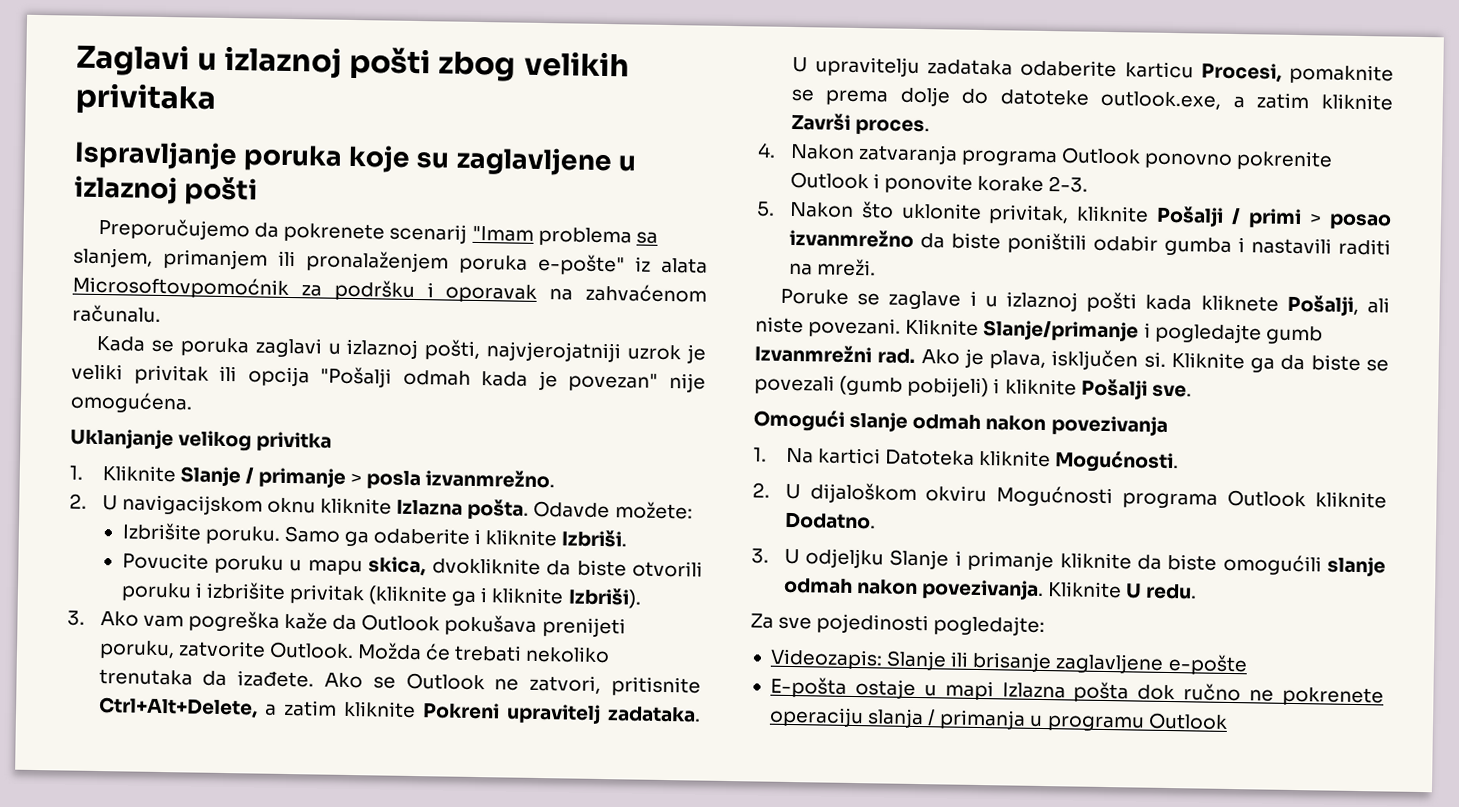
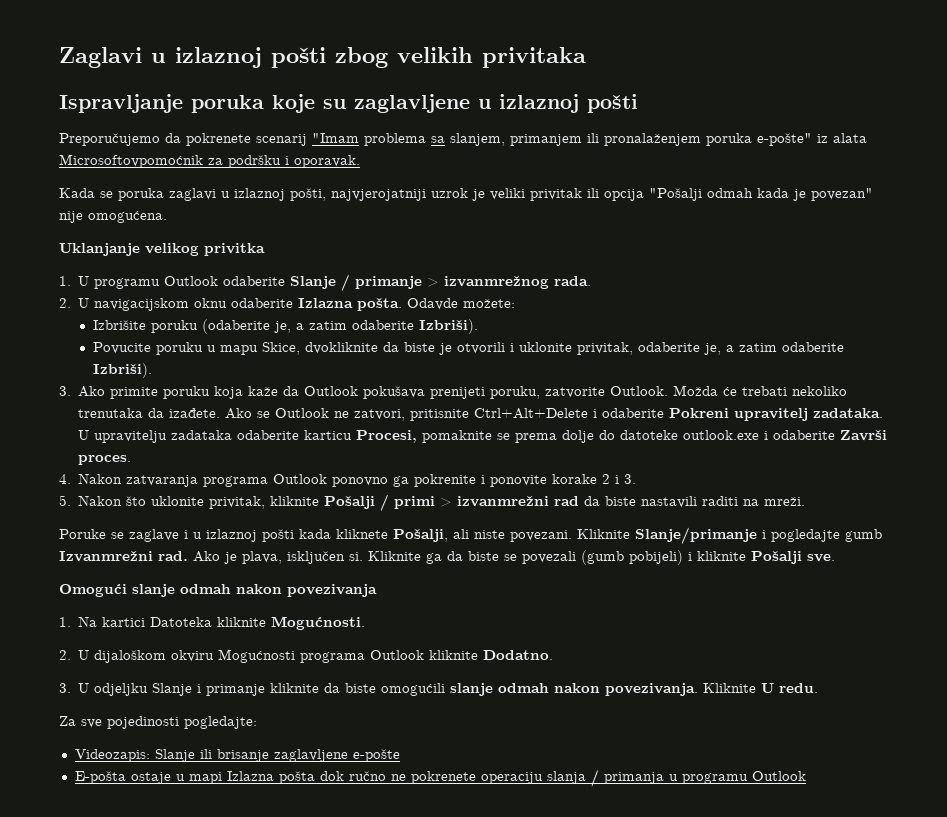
- Preporučujemo da pokrenete scenarij "Imam problema sa slanjem, primanjem ili pronalaženjem poruka e-pošte" iz alata Microsoftovpomoćnik za podršku i oporavak na zahvaćenom računalu.
+ Preporučujemo da pokrenete scenarij "Imam problema sa slanjem, primanjem ili pronalaženjem poruka e-pošte" iz alata Microsoftovpomoćnik za podršku i oporavak.
- 1. Kliknite Slanje / primanje > posla izvanmrežno.
+ 1. U programu Outlook odaberite Slanje / primanje > izvanmrežnog rada.
- 2. U navigacijskom oknu kliknite Izlazna pošta.
+ 2. U navigacijskom oknu odaberite Izlazna pošta.
- Izbrišite poruku. Samo ga odaberite i kliknite Izbriši.
+ Izbrišite poruku (odaberite je, a zatim odaberite Izbriši).
- Povucite poruku u mapu skica, dvokliknite da biste otvorili poruku i izbrišite privitak (kliknite ga i kliknite Izbriši).
+ Povucite poruku u mapu Skice, dvokliknite da biste je otvorili i uklonite privitak, odaberite je, a zatim odaberite Izbriši).
- 3. Ako vam pogreška kaže da Outlook pokušava prenijeti poruku, zatvorite Outlook.
+ 3. Ako primite poruku koja kaže da Outlook pokušava prenijeti poruku, zatvorite Outlook.
- Ako se Outlook ne zatvori, pritisnite Ctrl+Alt+Delete, a zatim kliknite Pokreni upravitelj zadataka.
+ Ako se Outlook ne zatvori, pritisnite Ctrl+Alt+Delete i odaberite Pokreni upravitelj zadataka.
- U upravitelju zadataka odaberite karticu Procesi, pomaknite se prema dolje do datoteke outlook.exe, a zatim kliknite Završi proces.
+ U upravitelju zadataka odaberite karticu Procesi, pomaknite se prema dolje do datoteke outlook.exe i odaberite Završi proces.
- 4. Nakon zatvaranja programa Outlook ponovno pokrenite Outlook i ponovite korake 2-3.
+ 4. Nakon zatvaranja programa Outlook ponovno ga pokrenite i ponovite korake 2 i 3.
- 5. Nakon što uklonite privitak, kliknite Pošalji / primi > posao izvanmrežno da biste poništili odabir gumba i nastavili raditi na mreži.
+ 5. Nakon što uklonite privitak, kliknite Pošalji / primi > izvanmrežni rad da biste nastavili raditi na mreži.

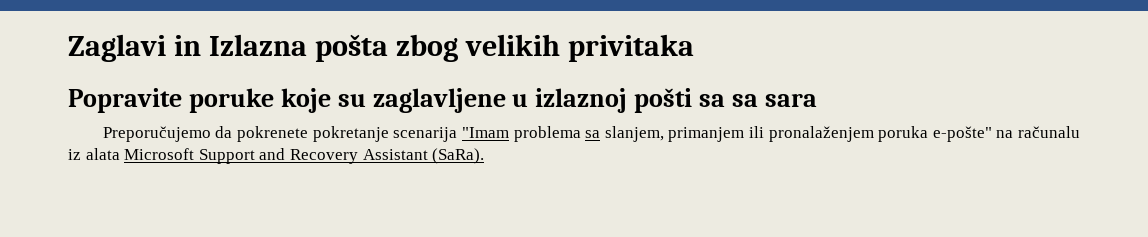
- Zaglavi u izlaznoj pošti zbog velikih privitaka
+ Zaglavi in Izlazna pošta zbog velikih privitaka
- Ispravljanje poruka koje su zaglavljene u izlaznoj pošti
+ Popravite poruke koje su zaglavljene u izlaznoj pošti sa sa sara
- Preporučujemo da pokrenete scenarij "Imam problema sa slanjem, primanjem ili pronalaženjem poruka e-pošte" iz alata Microsoftovpomoćnik za podršku i oporavak.
- Kada se poruka zaglavi u izlaznoj pošti, najvjerojatniji uzrok je veliki privitak ili opcija "Pošalji odmah kada je povezan" nije omogućena.
- Uklanjanje velikog privitka
- 1. U programu Outlook odaberite Slanje / primanje > izvanmrežnog rada.
- 2. U navigacijskom oknu odaberite Izlazna pošta. Odavde možete:
- Izbrišite poruku (odaberite je, a zatim odaberite Izbriši).
- Povucite poruku u mapu Skice, dvokliknite da biste je otvorili i uklonite privitak, odaberite je, a zatim odaberite Izbriši).
- 3. Ako primite poruku koja kaže da Outlook pokušava prenijeti poruku, zatvorite Outlook. Možda će trebati nekoliko trenutaka da izađete. Ako se Outlook ne zatvori, pritisnite Ctrl+Alt+Delete i odaberite Pokreni upravitelj zadataka. U upravitelju zadataka odaberite karticu Procesi, pomaknite se prema dolje do datoteke outlook.exe i odaberite Završi proces.
- 4. Nakon zatvaranja programa Outlook ponovno ga pokrenite i ponovite korake 2 i 3.
- 5. Nakon što uklonite privitak, kliknite Pošalji / primi > izvanmrežni rad da biste nastavili raditi na mreži.
- Poruke se zaglave i u izlaznoj pošti kada kliknete Pošalji, ali niste povezani. Kliknite Slanje/primanje i pogledajte gumb Izvanmrežni rad. Ako je plava, isključen si. Kliknite ga da biste se povezali (gumb pobijeli) i kliknite Pošalji sve.
- Omogući slanje odmah nakon povezivanja
- 1. Na kartici Datoteka kliknite Mogućnosti.
- 2. U dijaloškom okviru Mogućnosti programa Outlook kliknite Dodatno.
- 3. U odjeljku Slanje i primanje kliknite da biste omogućili slanje odmah nakon povezivanja. Kliknite U redu.
- Za sve pojedinosti pogledajte:
- Videozapis: Slanje ili brisanje zaglavljene e-pošte
- E-pošta ostaje u mapi Izlazna pošta dok ručno ne pokrenete operaciju slanja / primanja u programu Outlook
+ Preporučujemo da pokrenete pokretanje scenarija "Imam problema sa slanjem, primanjem ili pronalaženjem poruka e-pošte" na računalu iz alata Microsoft Support and Recovery Assistant (SaRa).

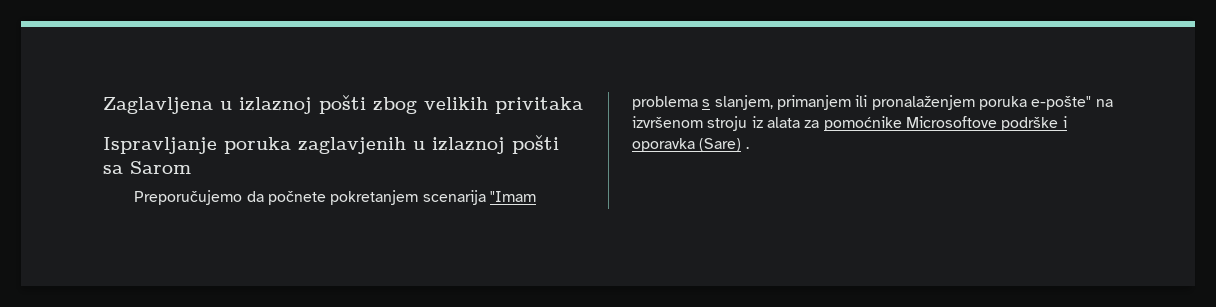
- Zaglavi in Izlazna pošta zbog velikih privitaka
+ Zaglavljena u izlaznoj pošti zbog velikih privitaka
- Popravite poruke koje su zaglavljene u izlaznoj pošti sa sa sara
+ Ispravljanje poruka zaglavjenih u izlaznoj pošti sa Sarom
- Preporučujemo da pokrenete pokretanje scenarija "Imam problema sa slanjem, primanjem ili pronalaženjem poruka e-pošte" na računalu iz alata Microsoft Support and Recovery Assistant (SaRa).
+ Preporučujemo da počnete pokretanjem scenarija "Imam problema s slanjem, primanjem ili pronalaženjem poruka e-pošte" na izvršenom stroju iz alata za pomoćnike Microsoftove podrške i oporavka (Sare) .

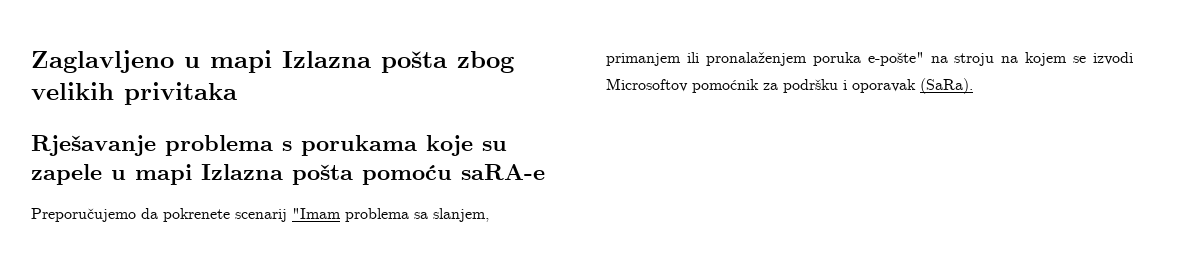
- Zaglavljena u izlaznoj pošti zbog velikih privitaka
- Ispravljanje poruka zaglavjenih u izlaznoj pošti sa Sarom
+ Zaglavljeno u mapi Izlazna pošta zbog velikih privitaka
+ Rješavanje problema s porukama koje su zapele u mapi Izlazna pošta pomoću saRA-e
- Preporučujemo da počnete pokretanjem scenarija "Imam problema s slanjem, primanjem ili pronalaženjem poruka e-pošte" na izvršenom stroju iz alata za pomoćnike Microsoftove podrške i oporavka (Sare) .
+ Preporučujemo da pokrenete scenarij "Imam problema sa slanjem, primanjem ili pronalaženjem poruka e-pošte" na stroju na kojem se izvodi Microsoftov pomoćnik za podršku i oporavak (SaRa).

